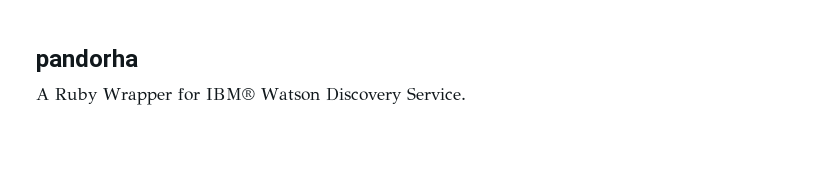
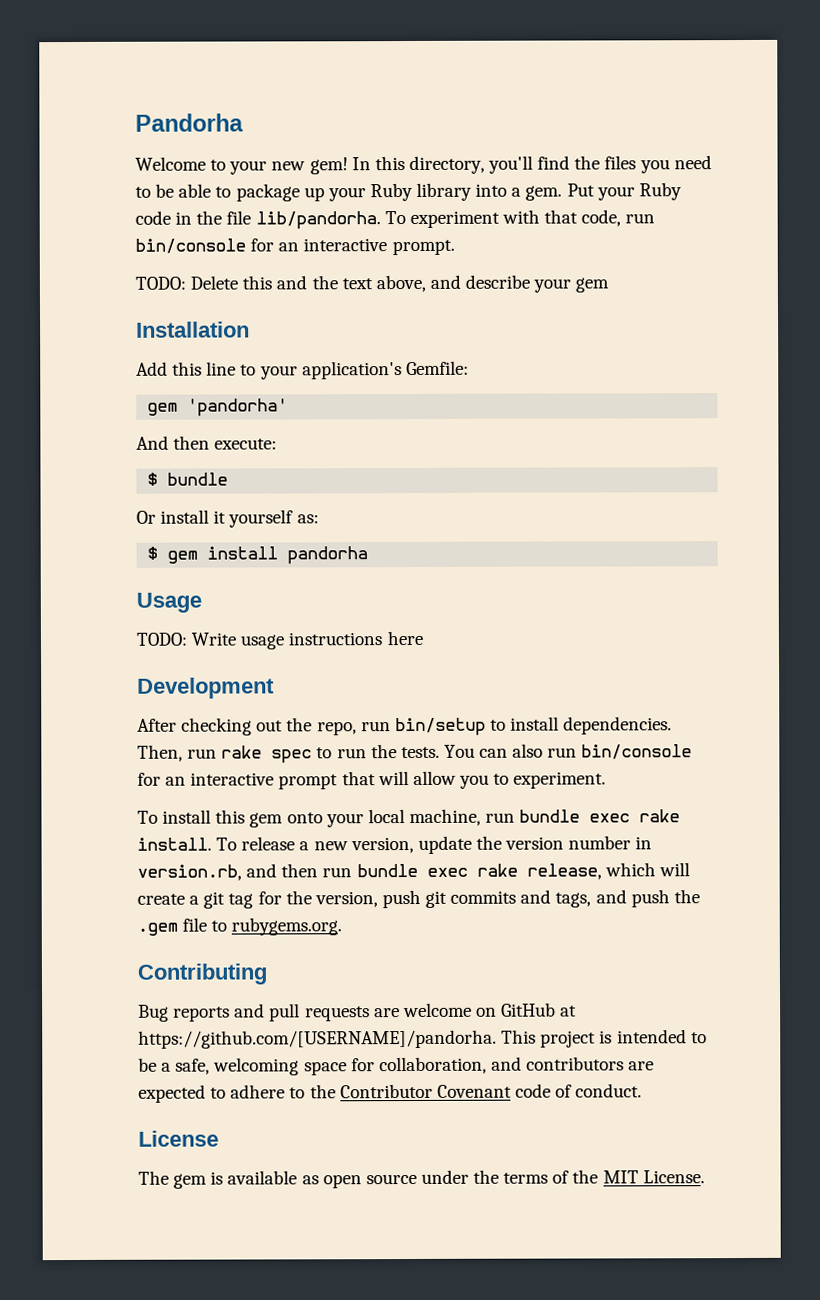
- pandorha
- A Ruby Wrapper for IBM® Watson Discovery Service.
+ Pandorha
+ Welcome to your new gem! In this directory, you'll find the files you need to be able to package up your Ruby library into a gem. Put your Ruby code in the file lib/pandorha. To experiment with that code, run bin/console for an interactive prompt.
+ TODO: Delete this and the text above, and describe your gem
+ Installation
+ Add this line to your application's Gemfile:
+ gem 'pandorha'
+ And then execute:
+ $ bundle
+ Or install it yourself as:
+ $ gem install pandorha
+ Usage
+ TODO: Write usage instructions here
+ Development
+ After checking out the repo, run bin/setup to install dependencies. Then, run rake spec to run the tests. You can also run bin/console for an interactive prompt that will allow you to experiment.
+ To install this gem onto your local machine, run bundle exec rake install. To release a new version, update the version number in version.rb, and then run bundle exec rake release, which will create a git tag for the version, push git commits and tags, and push the .gem file to rubygems.org.
+ Contributing
+ Bug reports and pull requests are welcome on GitHub at https://github.com/[USERNAME]/pandorha. This project is intended to be a safe, welcoming space for collaboration, and contributors are expected to adhere to the Contributor Covenant code of conduct.
+ License
+ The gem is available as open source under the terms of the MIT License.

